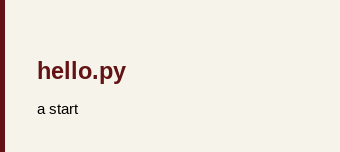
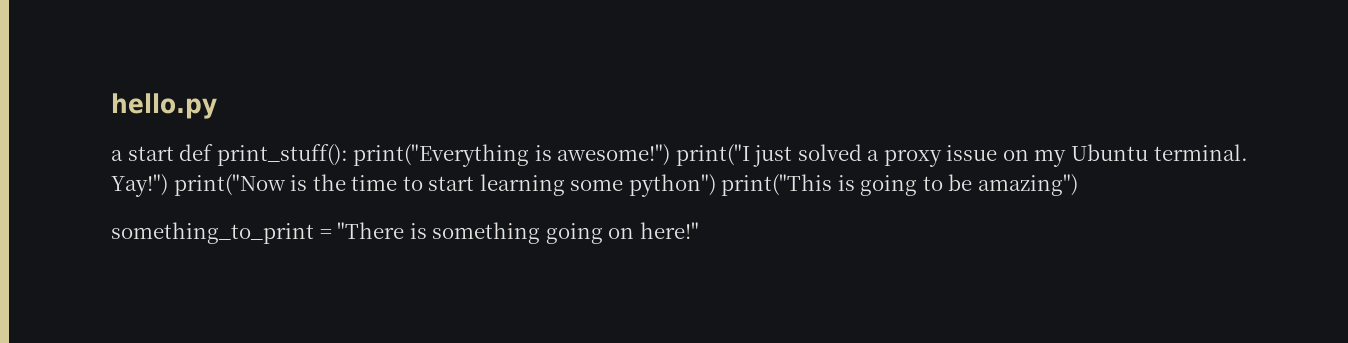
- a start
+ a start def print_stuff(): print("Everything is awesome!") print("I just solved a proxy issue on my Ubuntu terminal. Yay!") print("Now is the time to start learning some python") print("This is going to be amazing")
+ something_to_print = "There is something going on here!"

